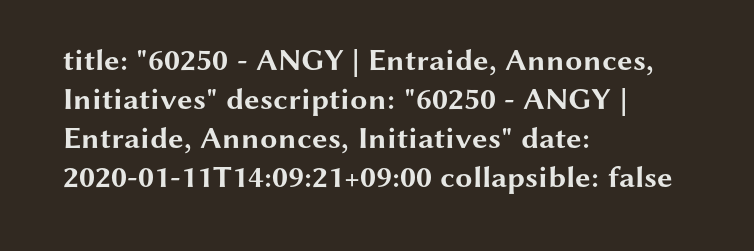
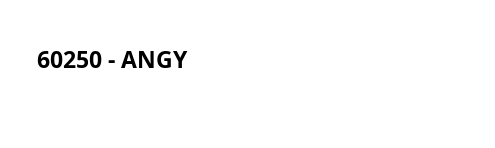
- title: "60250 - ANGY | Entraide, Annonces, Initiatives" description: "60250 - ANGY | Entraide, Annonces, Initiatives" date: 2020-01-11T14:09:21+09:00 collapsible: false
+ 60250 - ANGY

